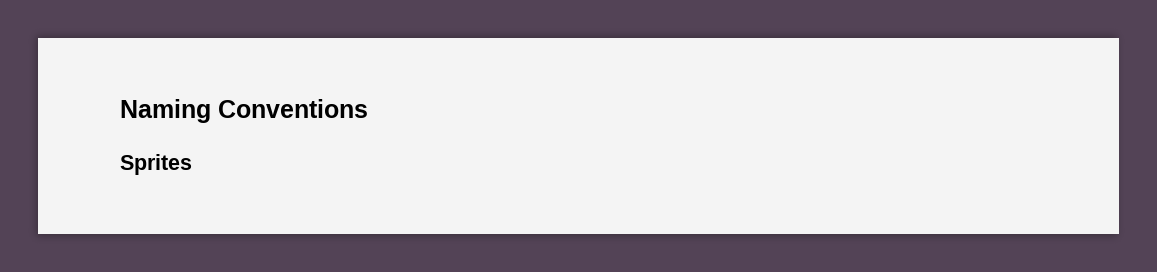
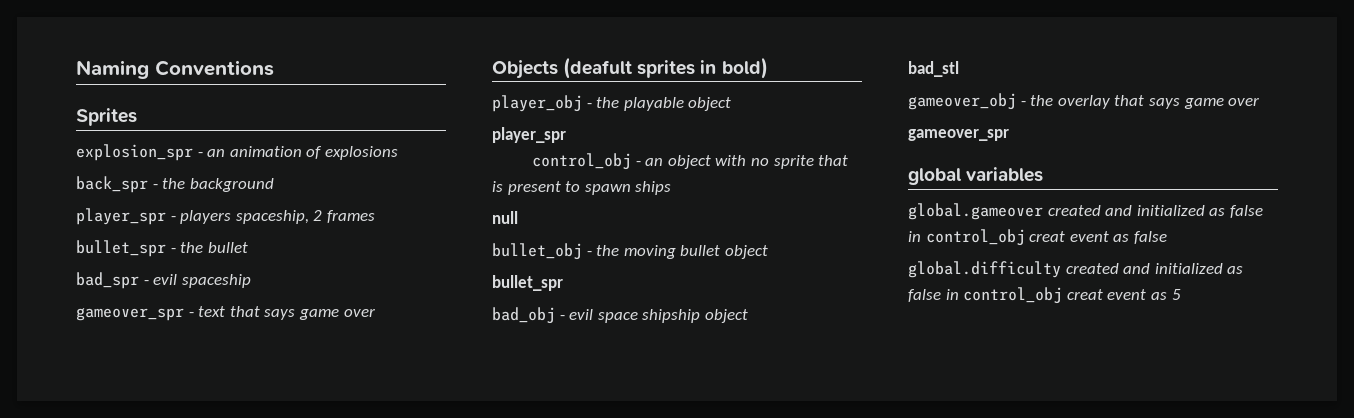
+ explosion_spr - an animation of explosions
+ back_spr - the background
+ player_spr - players spaceship, 2 frames
+ bullet_spr - the bullet
+ bad_spr - evil spaceship
+ gameover_spr - text that says game over
+ Objects (deafult sprites in bold)
+ player_obj - the playable object
+ player_spr
+ control_obj - an object with no sprite that is present to spawn ships
+ null
+ bullet_obj - the moving bullet object
+ bullet_spr
+ bad_obj - evil space shipship object
+ bad_stl
+ gameover_obj - the overlay that says game over
+ gameover_spr
+ global variables
+ global.gameover created and initialized as false in control_obj creat event as false
+ global.difficulty created and initialized as false in control_obj creat event as 5

